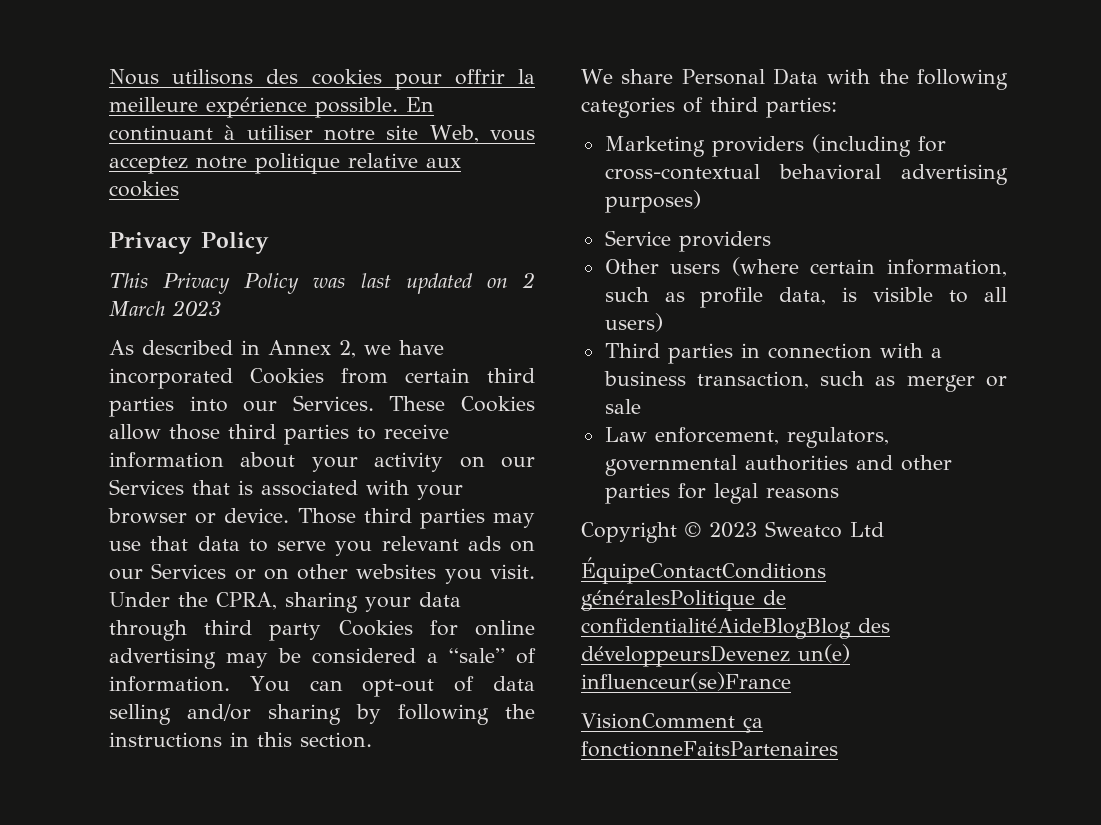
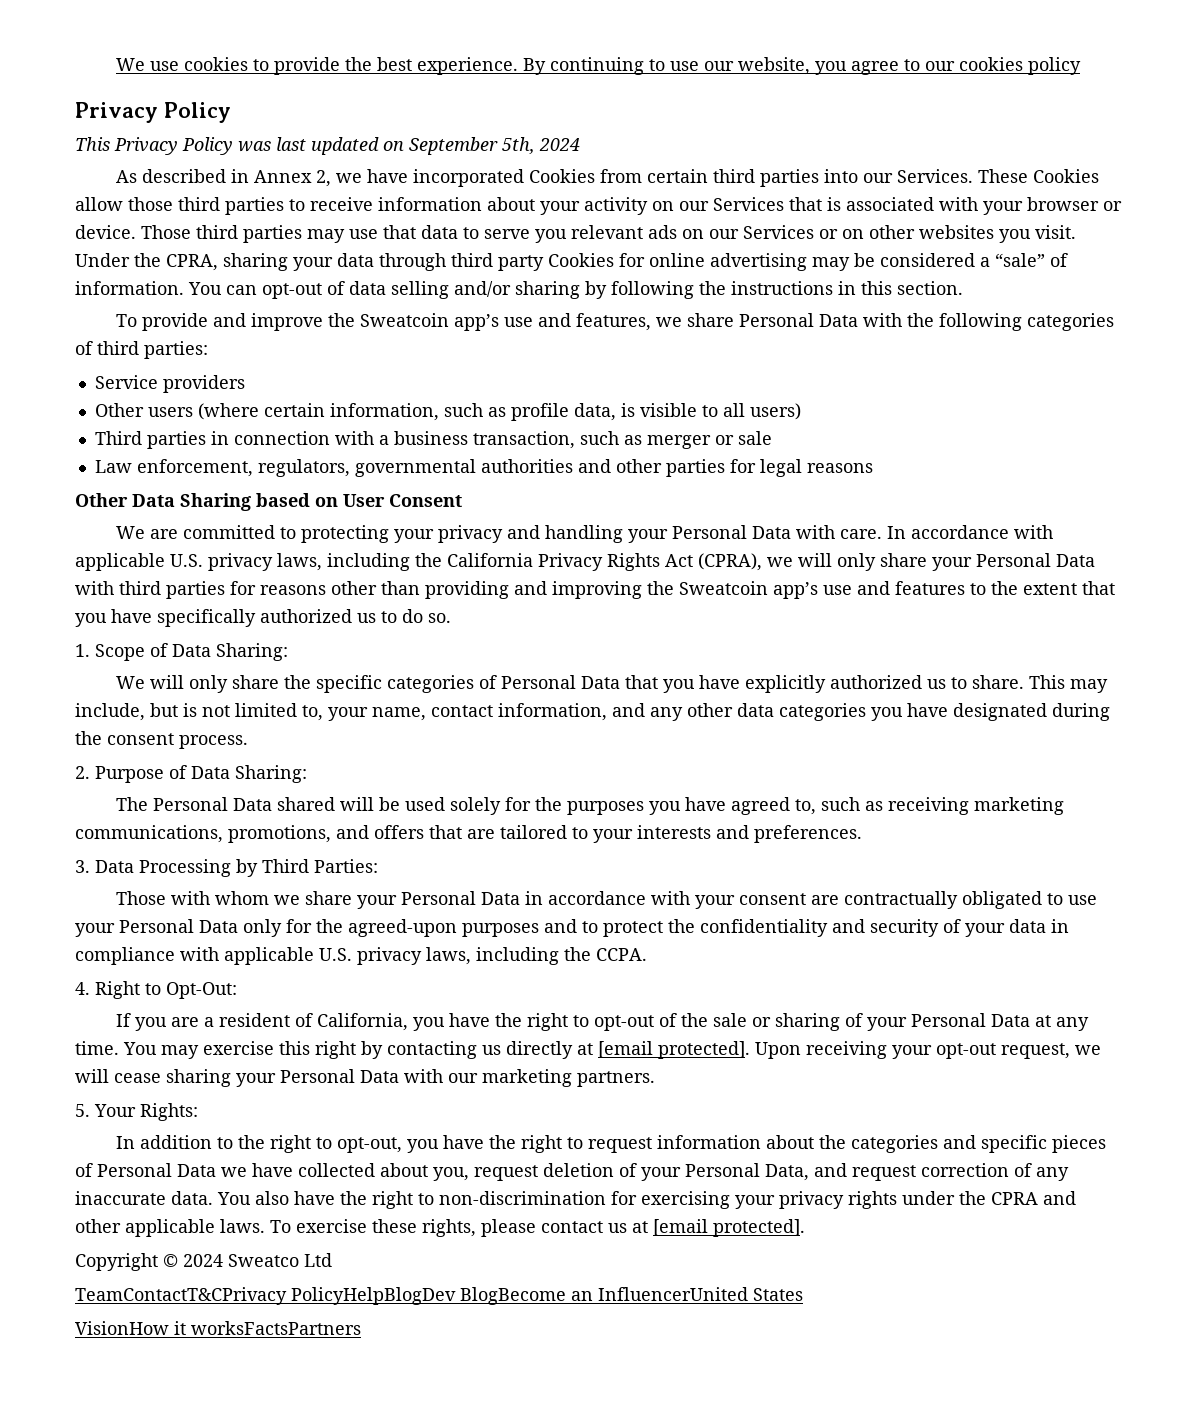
- Nous utilisons des cookies pour offrir la meilleure expérience possible. En continuant à utiliser notre site Web, vous acceptez notre politique relative aux cookies
+ We use cookies to provide the best experience. By continuing to use our website, you agree to our cookies policy
- This Privacy Policy was last updated on 2 March 2023
+ This Privacy Policy was last updated on September 5th, 2024
- We share Personal Data with the following categories of third parties:
+ To provide and improve the Sweatcoin app’s use and features, we share Personal Data with the following categories of third parties:
- Marketing providers (including for cross-contextual behavioral advertising purposes)
+ Other Data Sharing based on User Consent
+ We are committed to protecting your privacy and handling your Personal Data with care. In accordance with applicable U.S. privacy laws, including the California Privacy Rights Act (CPRA), we will only share your Personal Data with third parties for reasons other than providing and improving the Sweatcoin app’s use and features to the extent that you have specifically authorized us to do so.
+ 1. Scope of Data Sharing:
+ We will only share the specific categories of Personal Data that you have explicitly authorized us to share. This may include, but is not limited to, your name, contact information, and any other data categories you have designated during the consent process.
+ 2. Purpose of Data Sharing:
+ The Personal Data shared will be used solely for the purposes you have agreed to, such as receiving marketing communications, promotions, and offers that are tailored to your interests and preferences.
+ 3. Data Processing by Third Parties:
+ Those with whom we share your Personal Data in accordance with your consent are contractually obligated to use your Personal Data only for the agreed-upon purposes and to protect the confidentiality and security of your data in compliance with applicable U.S. privacy laws, including the CCPA.
+ 4. Right to Opt-Out:
+ If you are a resident of California, you have the right to opt-out of the sale or sharing of your Personal Data at any time. You may exercise this right by contacting us directly at [email protected]. Upon receiving your opt-out request, we will cease sharing your Personal Data with our marketing partners.
+ 5. Your Rights:
+ In addition to the right to opt-out, you have the right to request information about the categories and specific pieces of Personal Data we have collected about you, request deletion of your Personal Data, and request correction of any inaccurate data. You also have the right to non-discrimination for exercising your privacy rights under the CPRA and other applicable laws. To exercise these rights, please contact us at [email protected].
- Copyright © 2023 Sweatco Ltd
+ Copyright © 2024 Sweatco Ltd
- ÉquipeContactConditions généralesPolitique de confidentialitéAideBlogBlog des développeursDevenez un(e) influenceur(se)France
- VisionComment ça fonctionneFaitsPartenaires
+ TeamContactT&CPrivacy PolicyHelpBlogDev BlogBecome an InfluencerUnited States
+ VisionHow it worksFactsPartners

